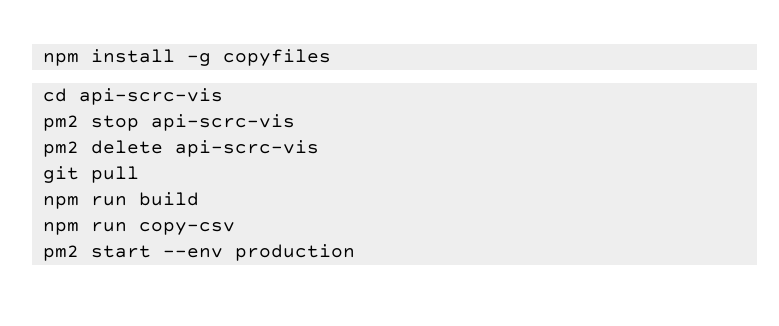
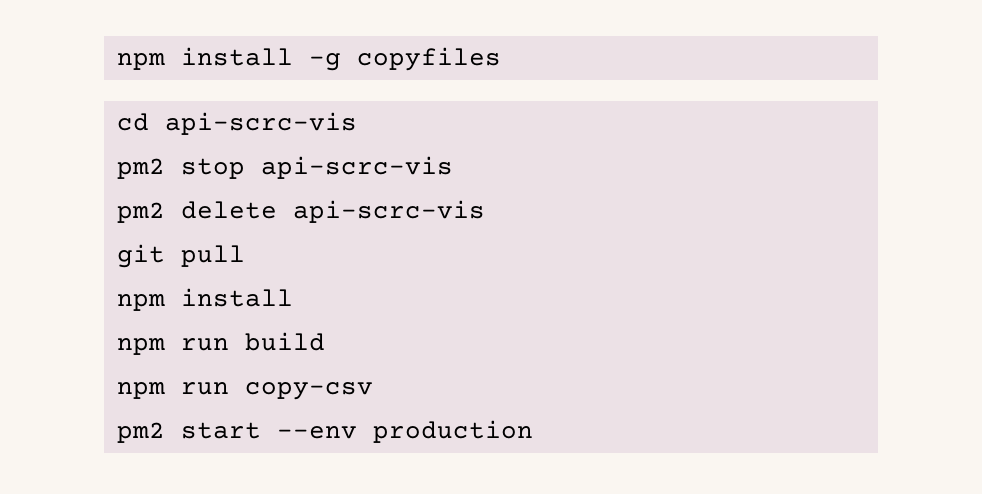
  git pull
+ npm install

